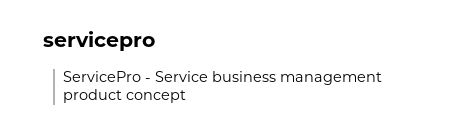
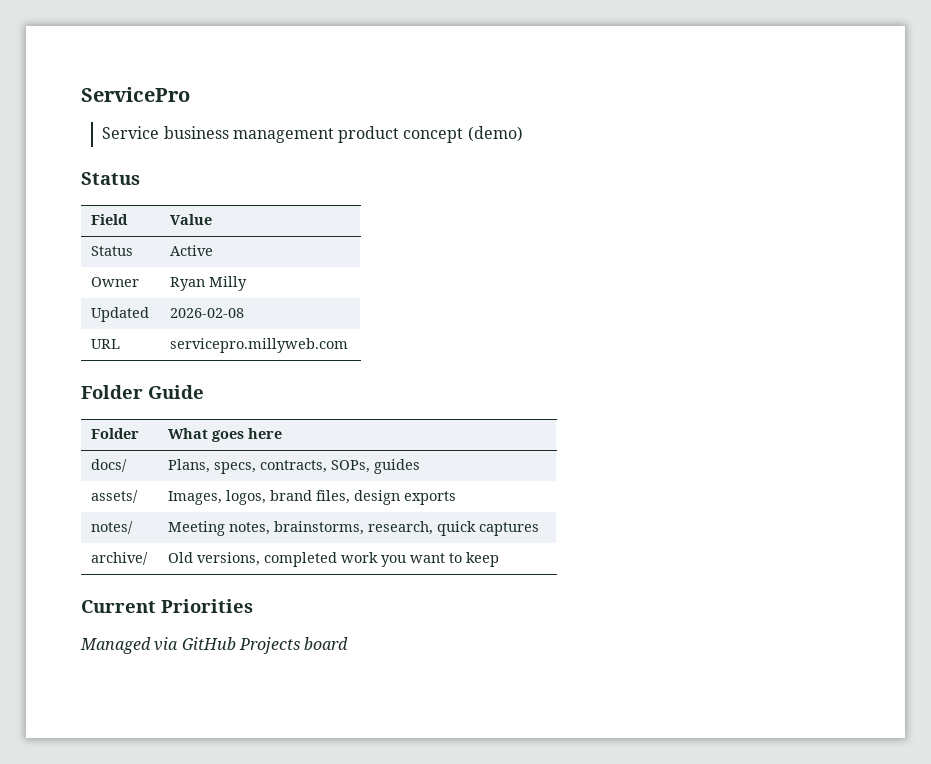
- servicepro
- ServicePro - Service business management product concept
+ ServicePro
+ Service business management product concept (demo)
+ Status
+ Field | Value
+ Status | Active
+ Owner | Ryan Milly
+ Updated | 2026-02-08
+ URL | servicepro.millyweb.com
+ Folder Guide
+ Folder | What goes here
+ docs/ | Plans, specs, contracts, SOPs, guides
+ assets/ | Images, logos, brand files, design exports
+ notes/ | Meeting notes, brainstorms, research, quick captures
+ archive/ | Old versions, completed work you want to keep
+ Current Priorities
+ Managed via GitHub Projects board

